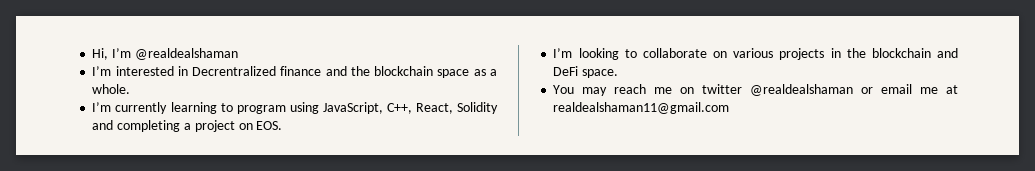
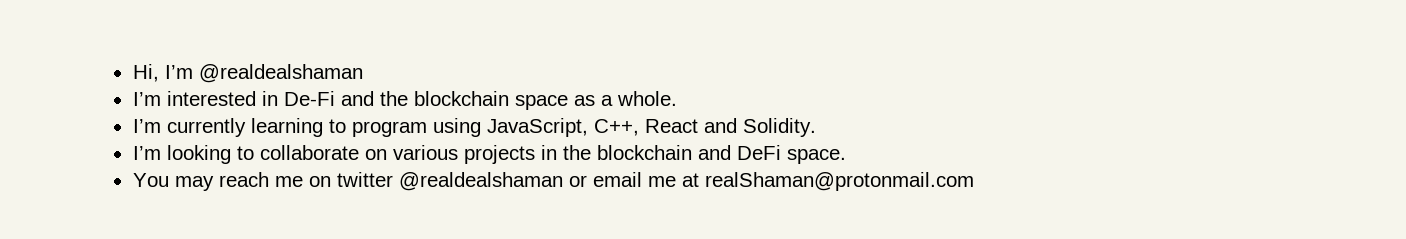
- I’m interested in Decrentralized finance and the blockchain space as a whole.
+ I’m interested in De-Fi and the blockchain space as a whole.
- I’m currently learning to program using JavaScript, C++, React, Solidity and completing a project on EOS.
+ I’m currently learning to program using JavaScript, C++, React and Solidity.
- You may reach me on twitter @realdealshaman or email me at realdealshaman11@gmail.com
+ You may reach me on twitter @realdealshaman or email me at realShaman@protonmail.com

